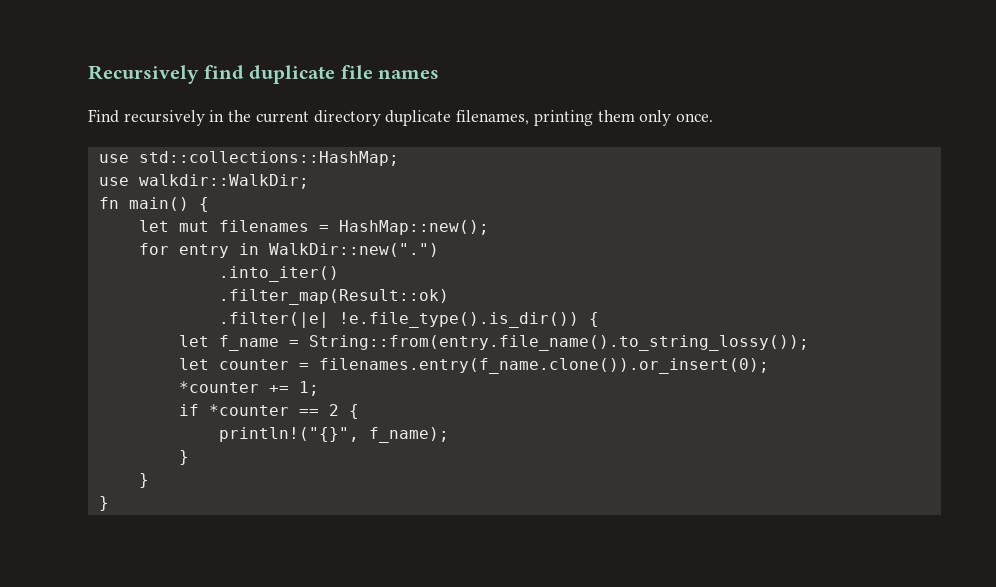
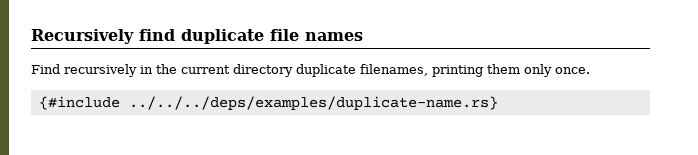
- use std::collections::HashMap;
- use walkdir::WalkDir;
- fn main() {
- let mut filenames = HashMap::new();
- for entry in WalkDir::new(".")
- .into_iter()
- .filter_map(Result::ok)
- .filter(|e| !e.file_type().is_dir()) {
- let f_name = String::from(entry.file_name().to_string_lossy());
- let counter = filenames.entry(f_name.clone()).or_insert(0);
- *counter += 1;
- if *counter == 2 {
- println!("{}", f_name);
- }
- }
- }
+ {#include ../../../deps/examples/duplicate-name.rs}

